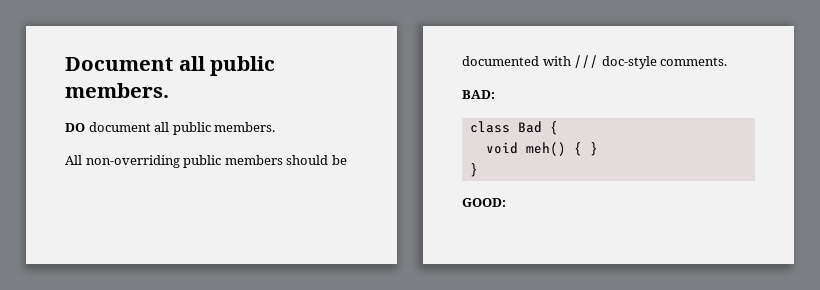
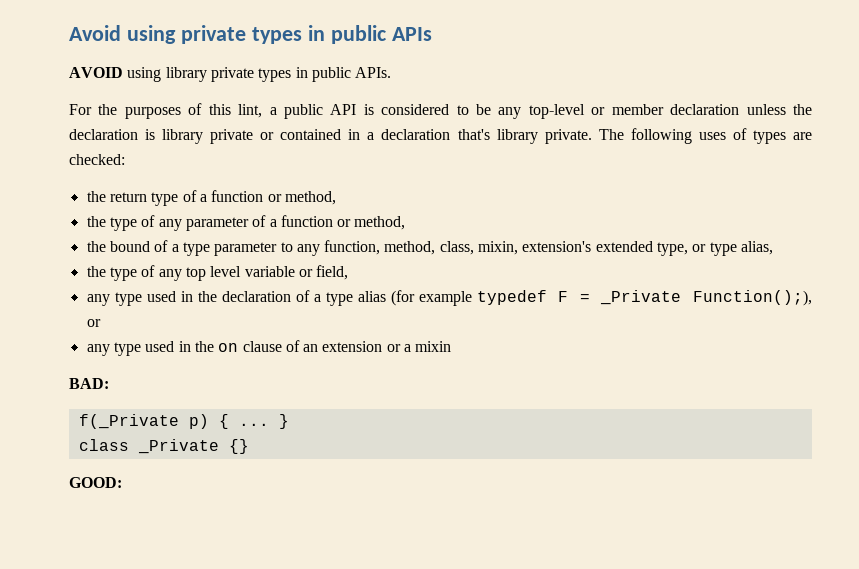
- Document all public members.
- DO document all public members.
- All non-overriding public members should be documented with /// doc-style comments.
+ Avoid using private types in public APIs
+ AVOID using library private types in public APIs.
+ For the purposes of this lint, a public API is considered to be any top-level or member declaration unless the declaration is library private or contained in a declaration that's library private. The following uses of types are checked:
+ the return type of a function or method,
+ the type of any parameter of a function or method,
+ the bound of a type parameter to any function, method, class, mixin, extension's extended type, or type alias,
+ the type of any top level variable or field,
+ any type used in the declaration of a type alias (for example typedef F = _Private Function();), or
+ any type used in the on clause of an extension or a mixin
- class Bad {
- void meh() { }
- }
+ f(_Private p) { ... }
+ class _Private {}

